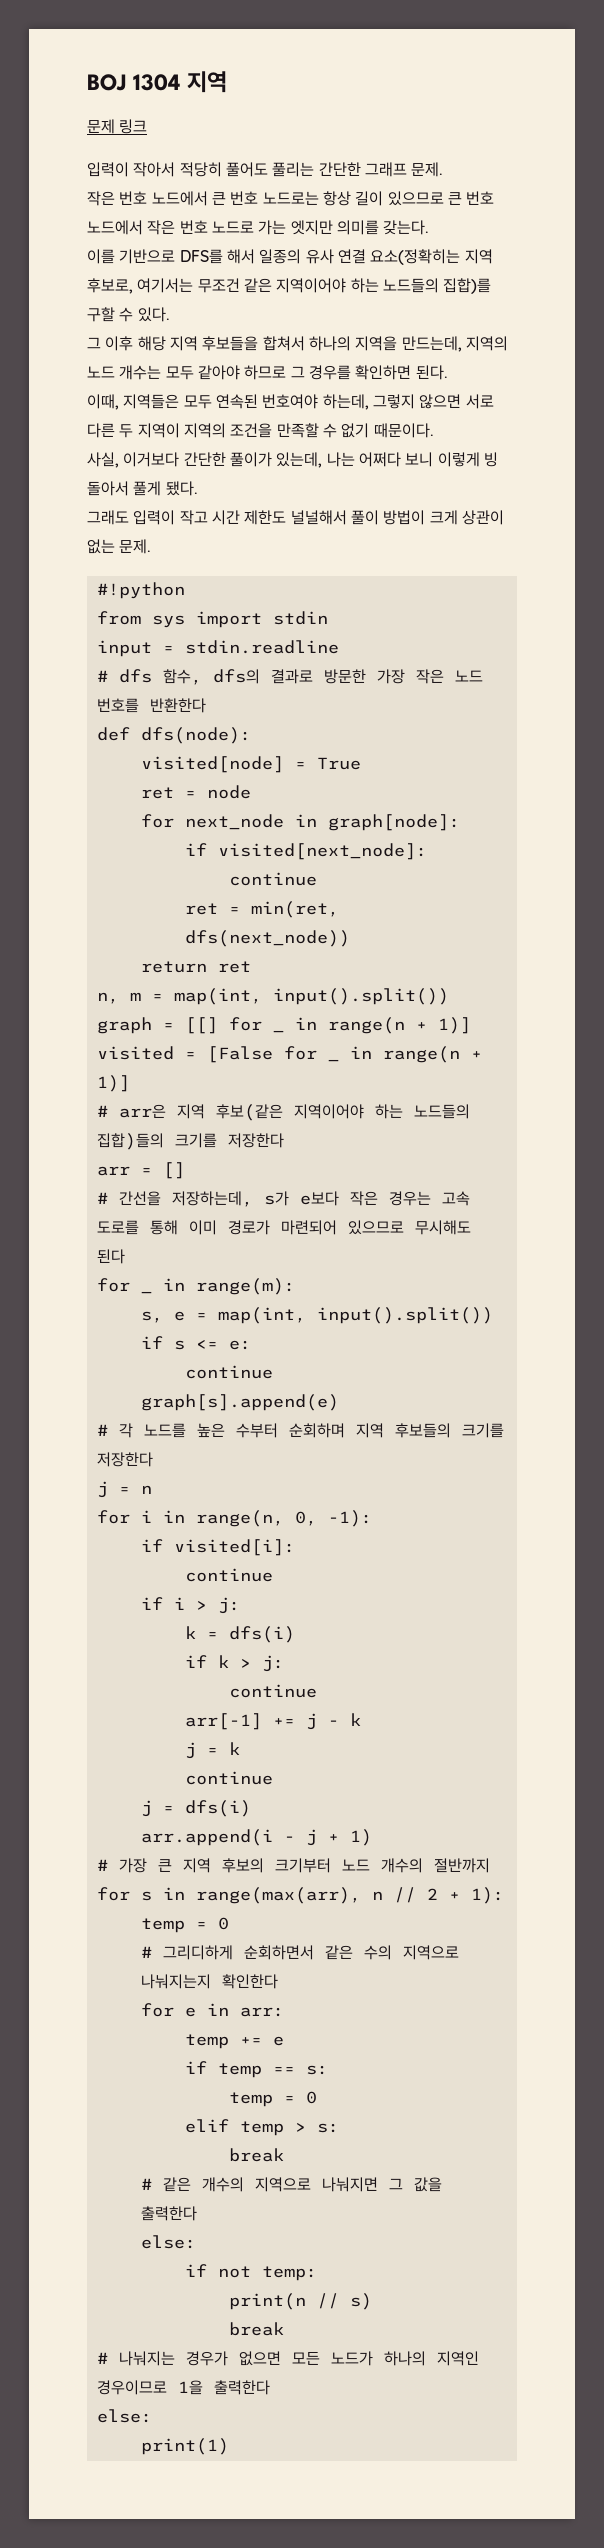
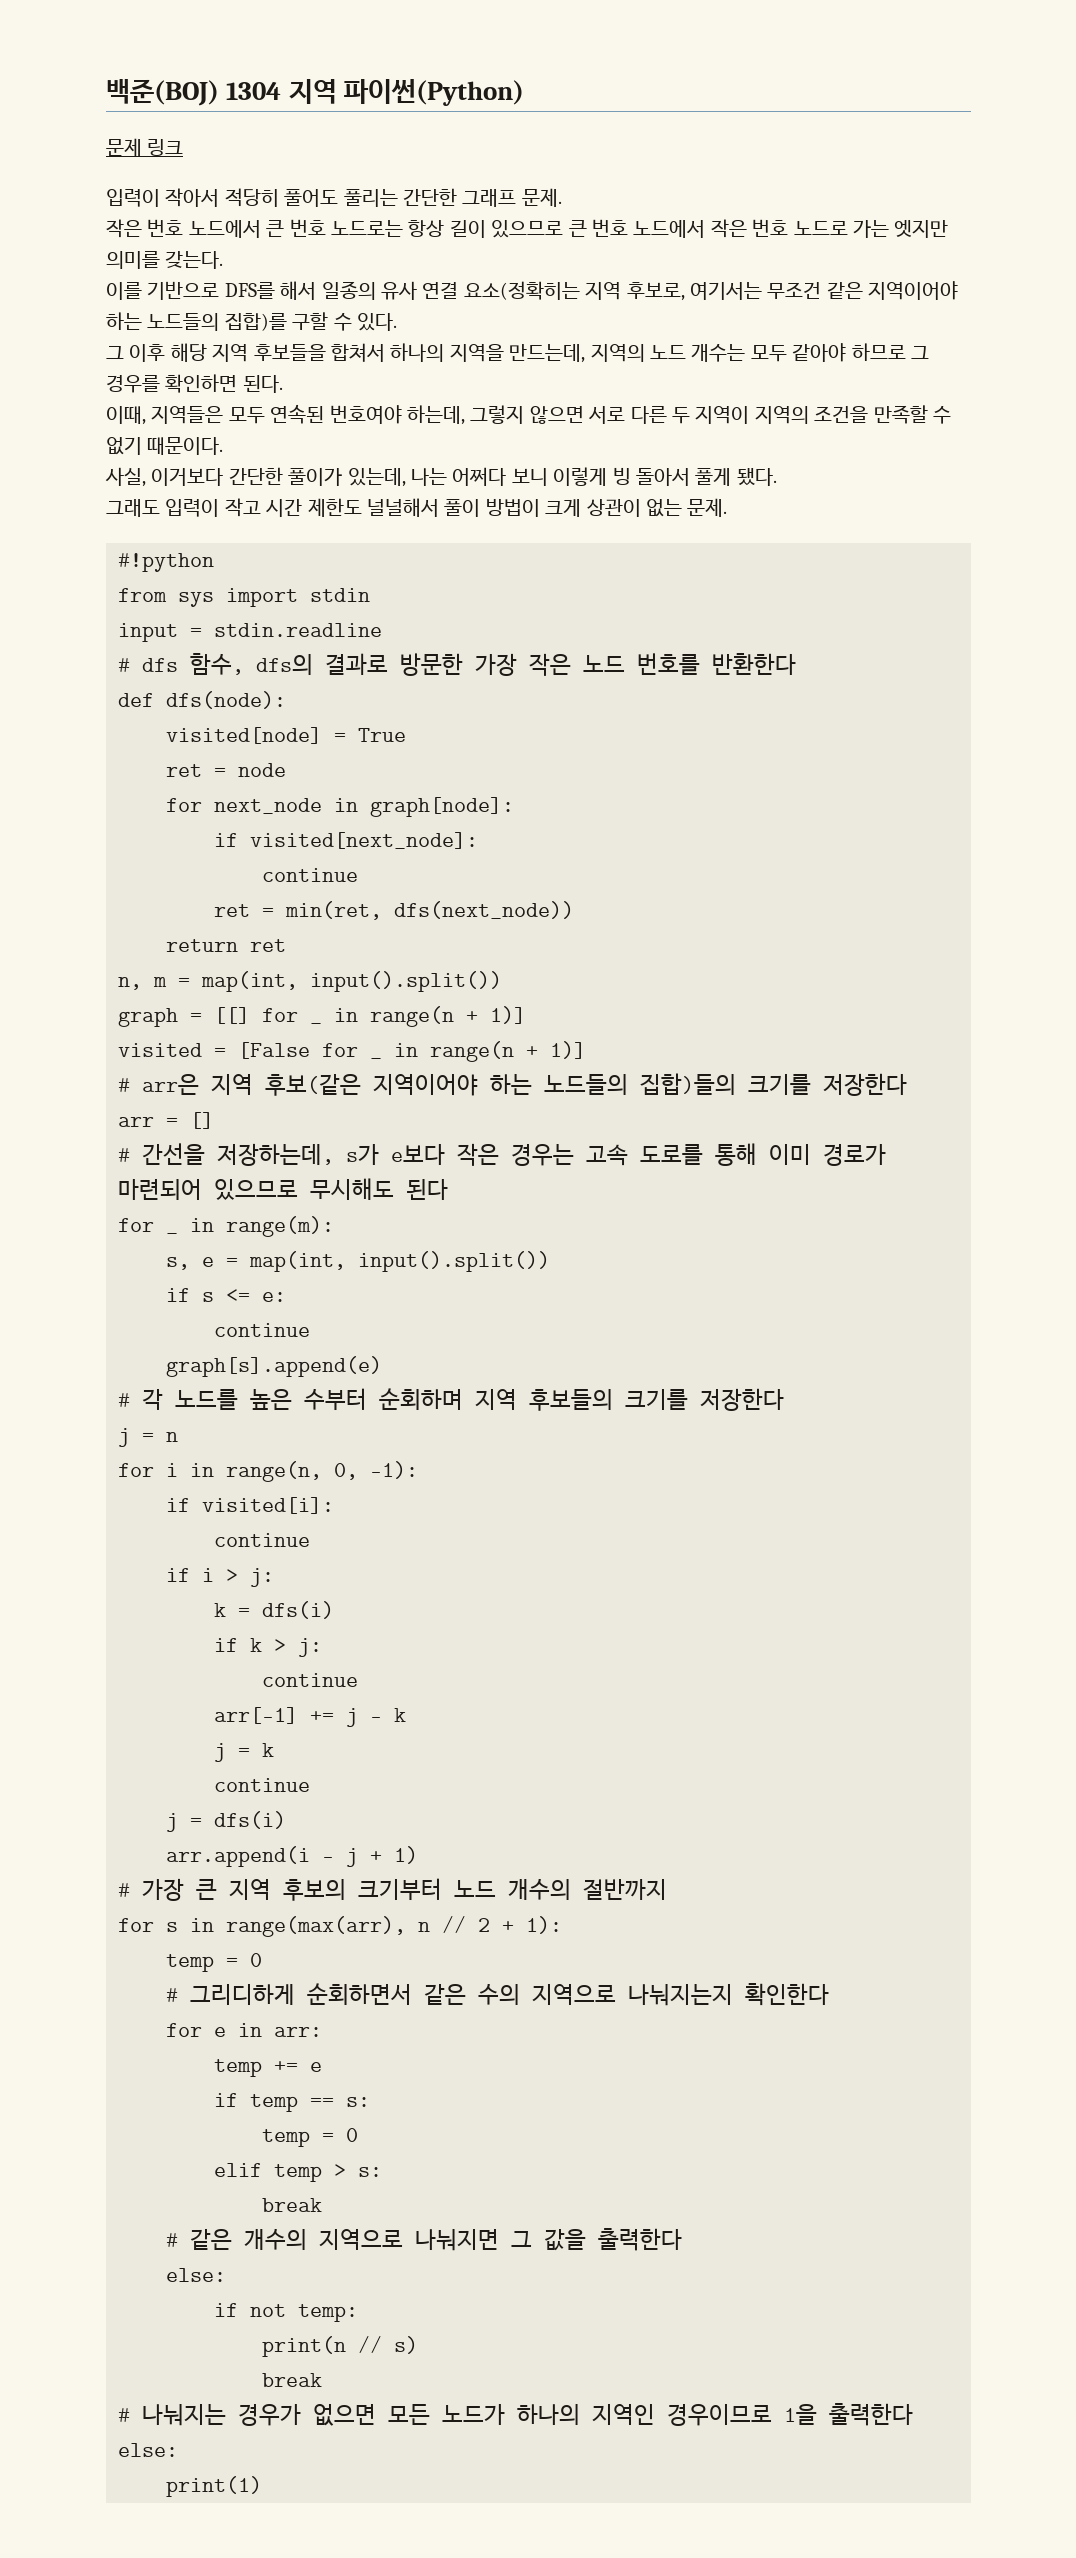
- BOJ 1304 지역
+ 백준(BOJ) 1304 지역 파이썬(Python)

